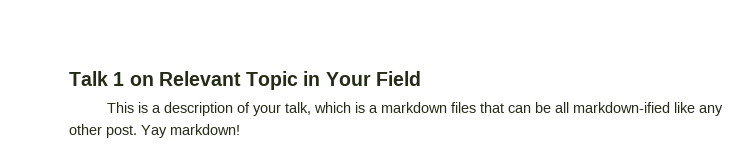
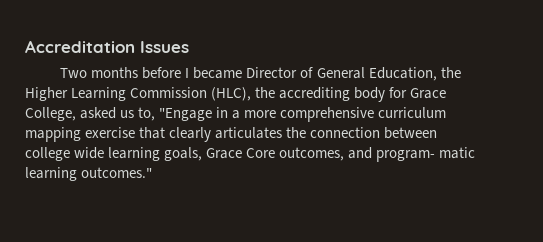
- Talk 1 on Relevant Topic in Your Field
- This is a description of your talk, which is a markdown files that can be all markdown-ified like any other post. Yay markdown!
+ Accreditation Issues
+ Two months before I became Director of General Education, the Higher Learning Commission (HLC), the accrediting body for Grace College, asked us to, "Engage in a more comprehensive curriculum mapping exercise that clearly articulates the connection between college wide learning goals, Grace Core outcomes, and program- matic learning outcomes."

